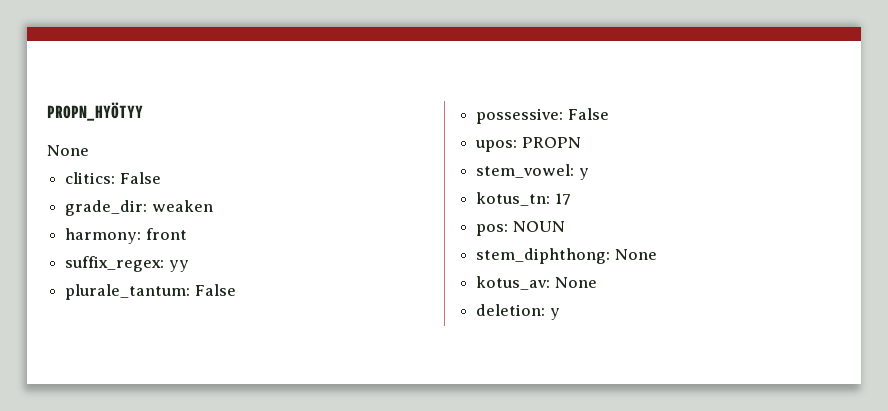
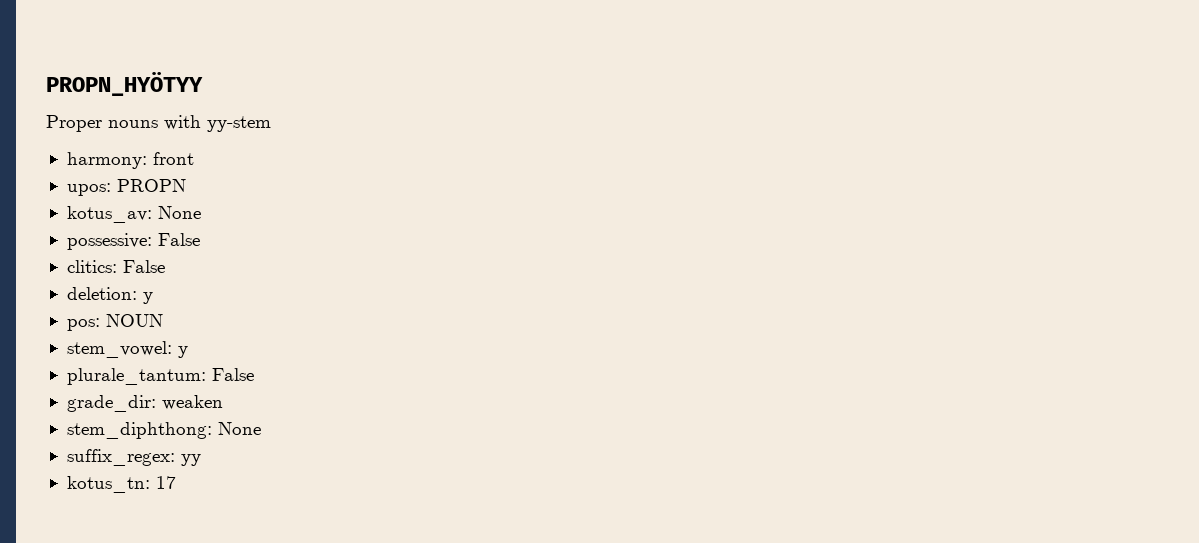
  PROPN_HYÖTYY
- None
+ Proper nouns with yy-stem
+ harmony: front
+ upos: PROPN
+ kotus_av: None
+ possessive: False
+ deletion: y
+ pos: NOUN
+ stem_vowel: y
+ plurale_tantum: False
- harmony: front
+ stem_diphthong: None
- plurale_tantum: False
- possessive: False
- upos: PROPN
- stem_vowel: y
  kotus_tn: 17
- pos: NOUN
- stem_diphthong: None
- kotus_av: None
- deletion: y

